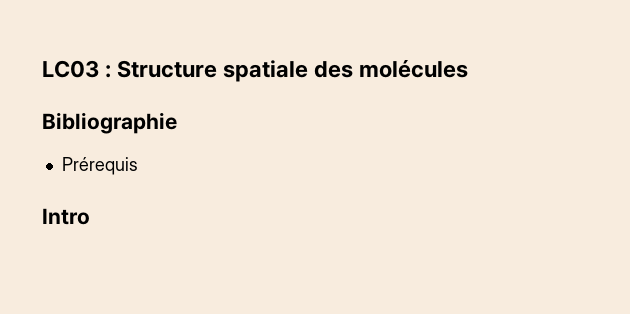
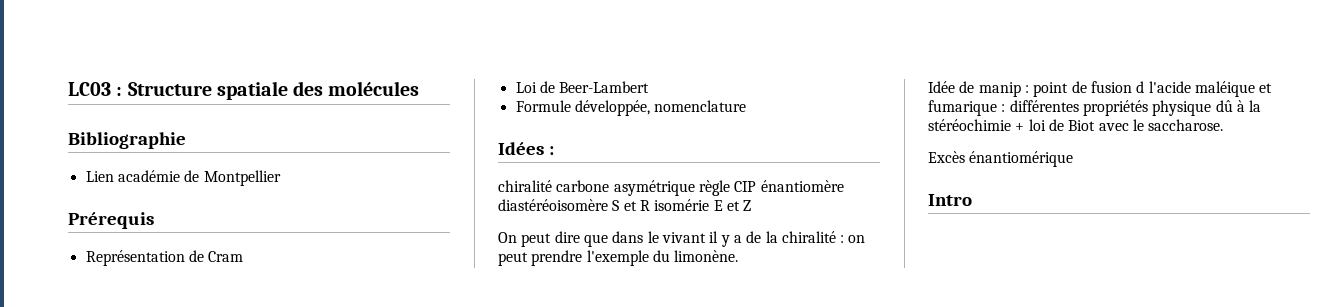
+ Lien académie de Montpellier
  Prérequis
+ Représentation de Cram
+ Loi de Beer-Lambert
+ Formule développée, nomenclature
+ Idées :
+ chiralité carbone asymétrique règle CIP énantiomère diastéréoisomère S et R isomérie E et Z
+ On peut dire que dans le vivant il y a de la chiralité : on peut prendre l'exemple du limonène.
+ Idée de manip : point de fusion d l'acide maléique et fumarique : différentes propriétés physique dû à la stéréochimie + loi de Biot avec le saccharose.
+ Excès énantiomérique

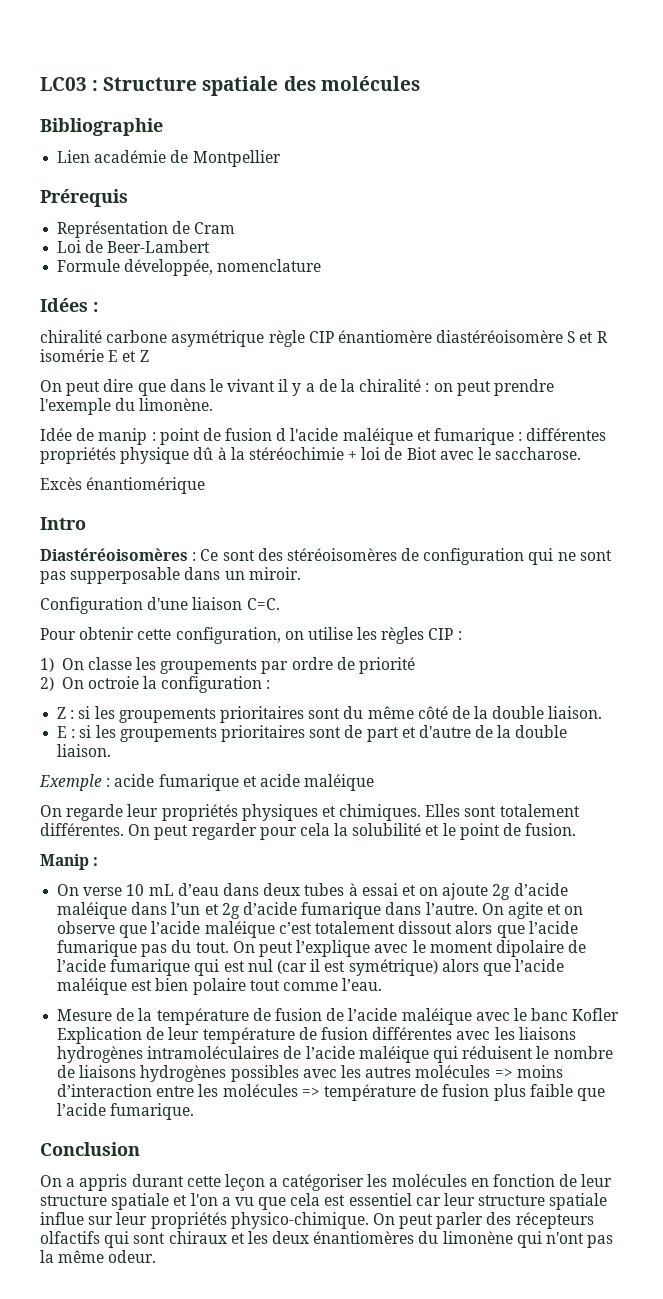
+ Diastéréoisomères : Ce sont des stéréoisomères de configuration qui ne sont pas supperposable dans un miroir.
+ Configuration d'une liaison C=C.
+ Pour obtenir cette configuration, on utilise les règles CIP :
+ 1) On classe les groupements par ordre de priorité
+ 2) On octroie la configuration :
+ Z : si les groupements prioritaires sont du même côté de la double liaison.
+ E : si les groupements prioritaires sont de part et d'autre de la double liaison.
+ Exemple : acide fumarique et acide maléique
+ On regarde leur propriétés physiques et chimiques. Elles sont totalement différentes. On peut regarder pour cela la solubilité et le point de fusion.
+ Manip :
+ On verse 10 mL d’eau dans deux tubes à essai et on ajoute 2g d’acide maléique dans l’un et 2g d’acide fumarique dans l’autre. On agite et on observe que l’acide maléique c’est totalement dissout alors que l’acide fumarique pas du tout. On peut l’explique avec le moment dipolaire de l’acide fumarique qui est nul (car il est symétrique) alors que l’acide maléique est bien polaire tout comme l’eau.
+ Mesure de la température de fusion de l’acide maléique avec le banc Kofler Explication de leur température de fusion différentes avec les liaisons hydrogènes intramoléculaires de l’acide maléique qui réduisent le nombre de liaisons hydrogènes possibles avec les autres molécules => moins d’interaction entre les molécules => température de fusion plus faible que l’acide fumarique.
+ Conclusion
+ On a appris durant cette leçon a catégoriser les molécules en fonction de leur structure spatiale et l'on a vu que cela est essentiel car leur structure spatiale influe sur leur propriétés physico-chimique. On peut parler des récepteurs olfactifs qui sont chiraux et les deux énantiomères du limonène qui n'ont pas la même odeur.

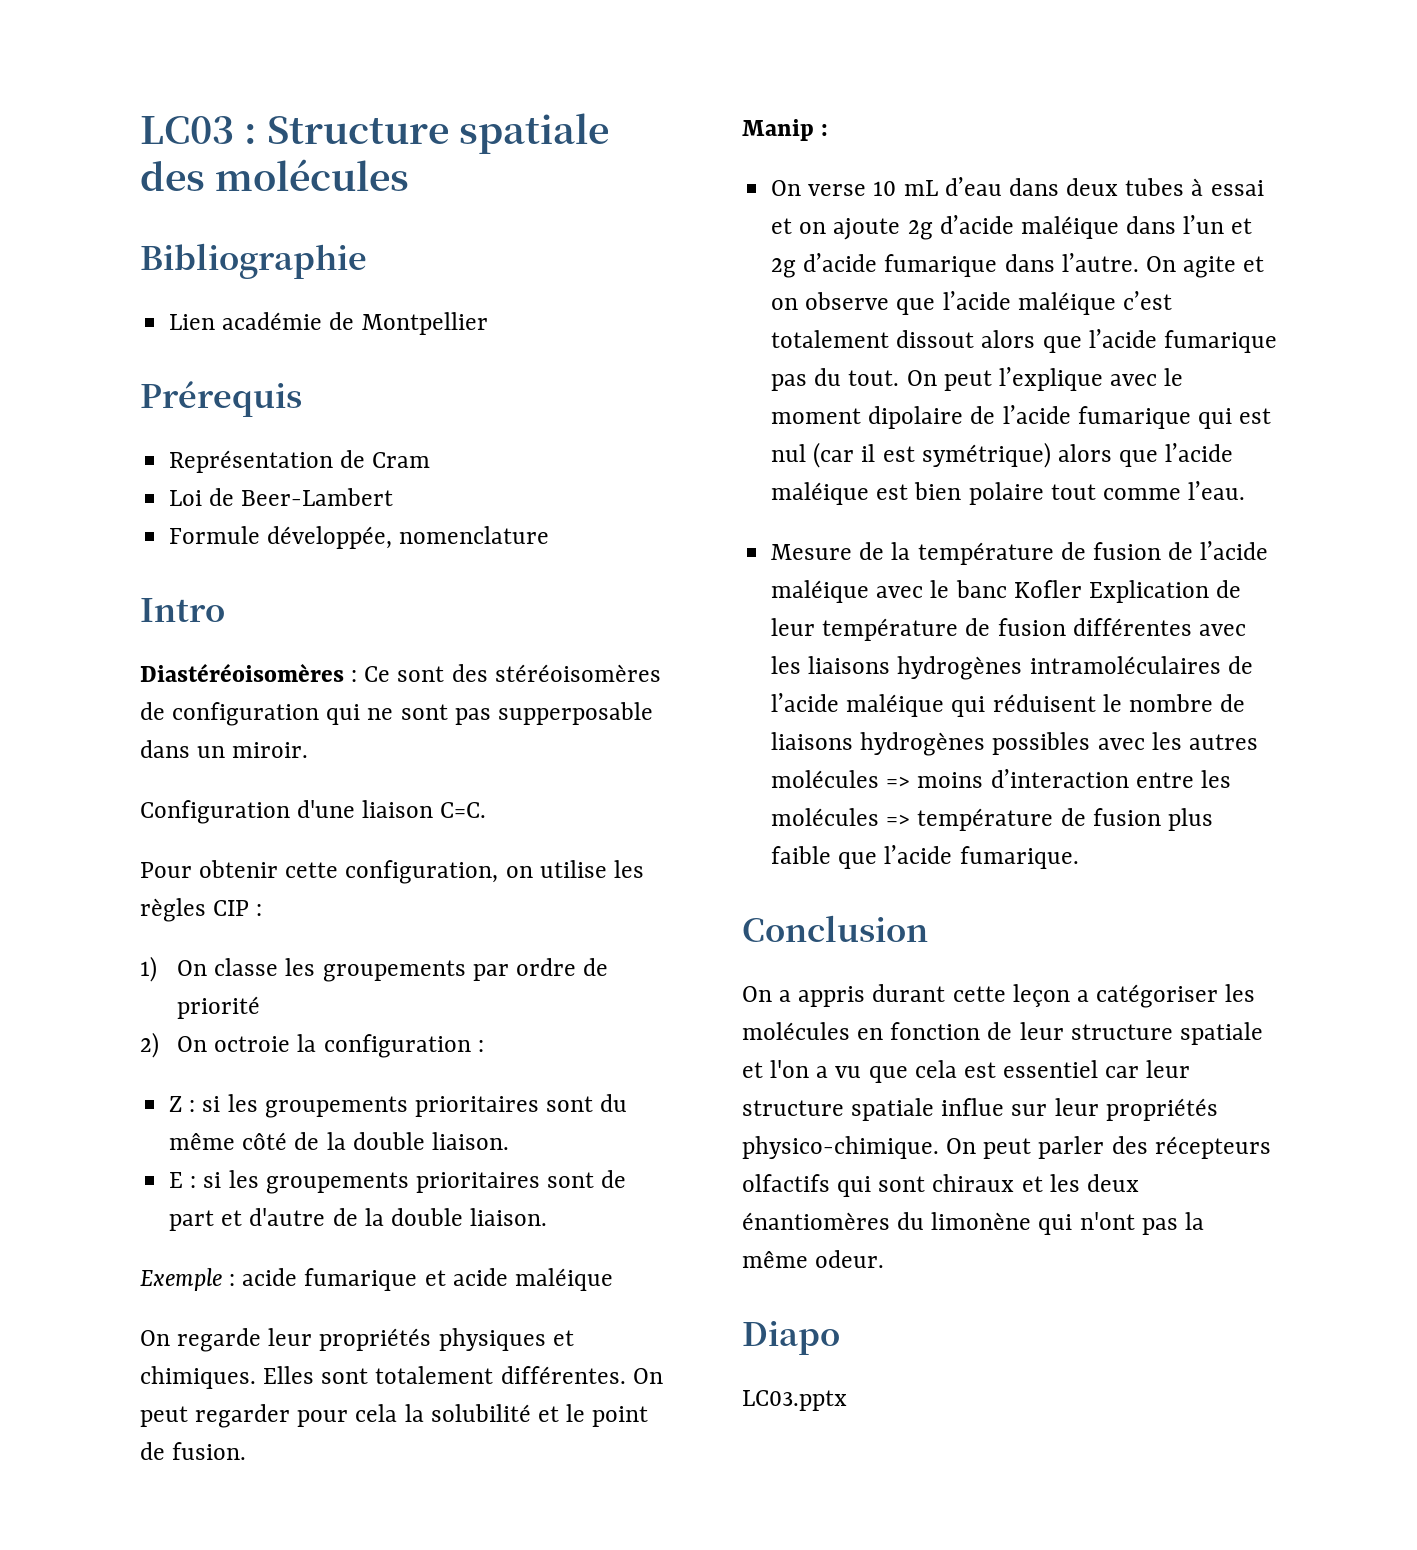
- Idées :
- chiralité carbone asymétrique règle CIP énantiomère diastéréoisomère S et R isomérie E et Z
- On peut dire que dans le vivant il y a de la chiralité : on peut prendre l'exemple du limonène.
- Idée de manip : point de fusion d l'acide maléique et fumarique : différentes propriétés physique dû à la stéréochimie + loi de Biot avec le saccharose.
- Excès énantiomérique
+ Diapo
+ LC03.pptx

